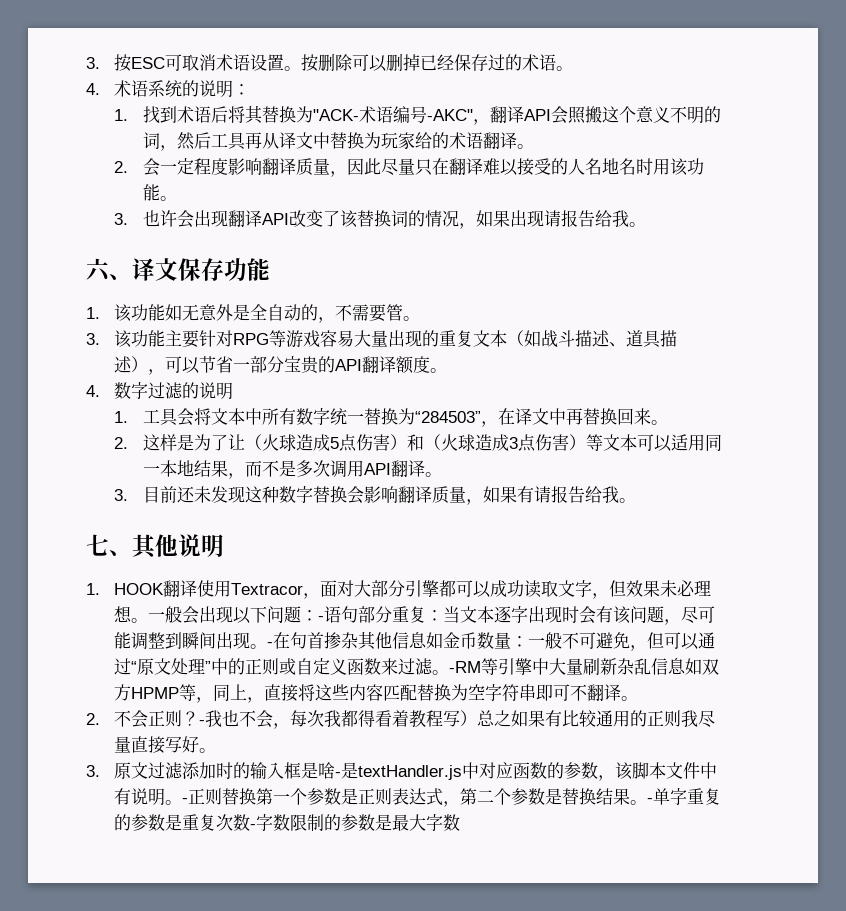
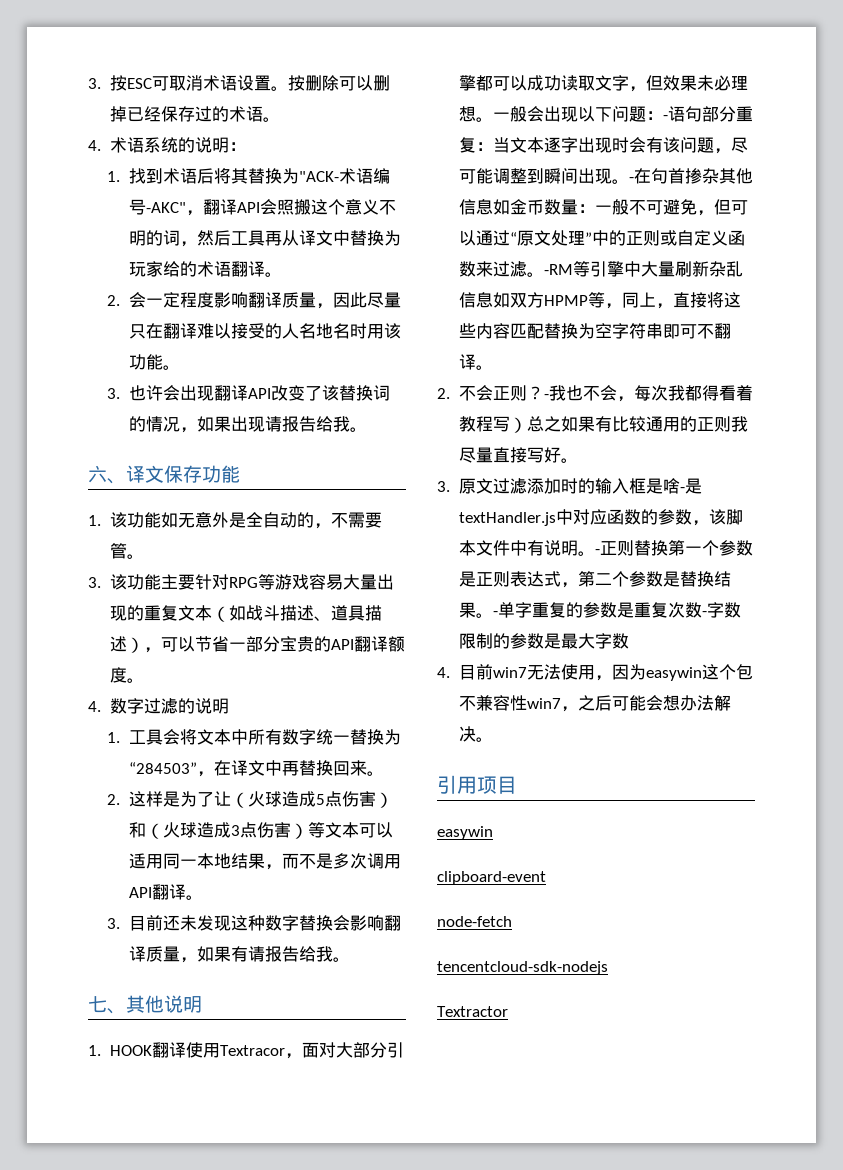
+ 4.目前win7无法使用，因为easywin这个包不兼容性win7，之后可能会想办法解决。
+ 引用项目
+ easywin
+ clipboard-event
+ node-fetch
+ tencentcloud-sdk-nodejs
+ Textractor

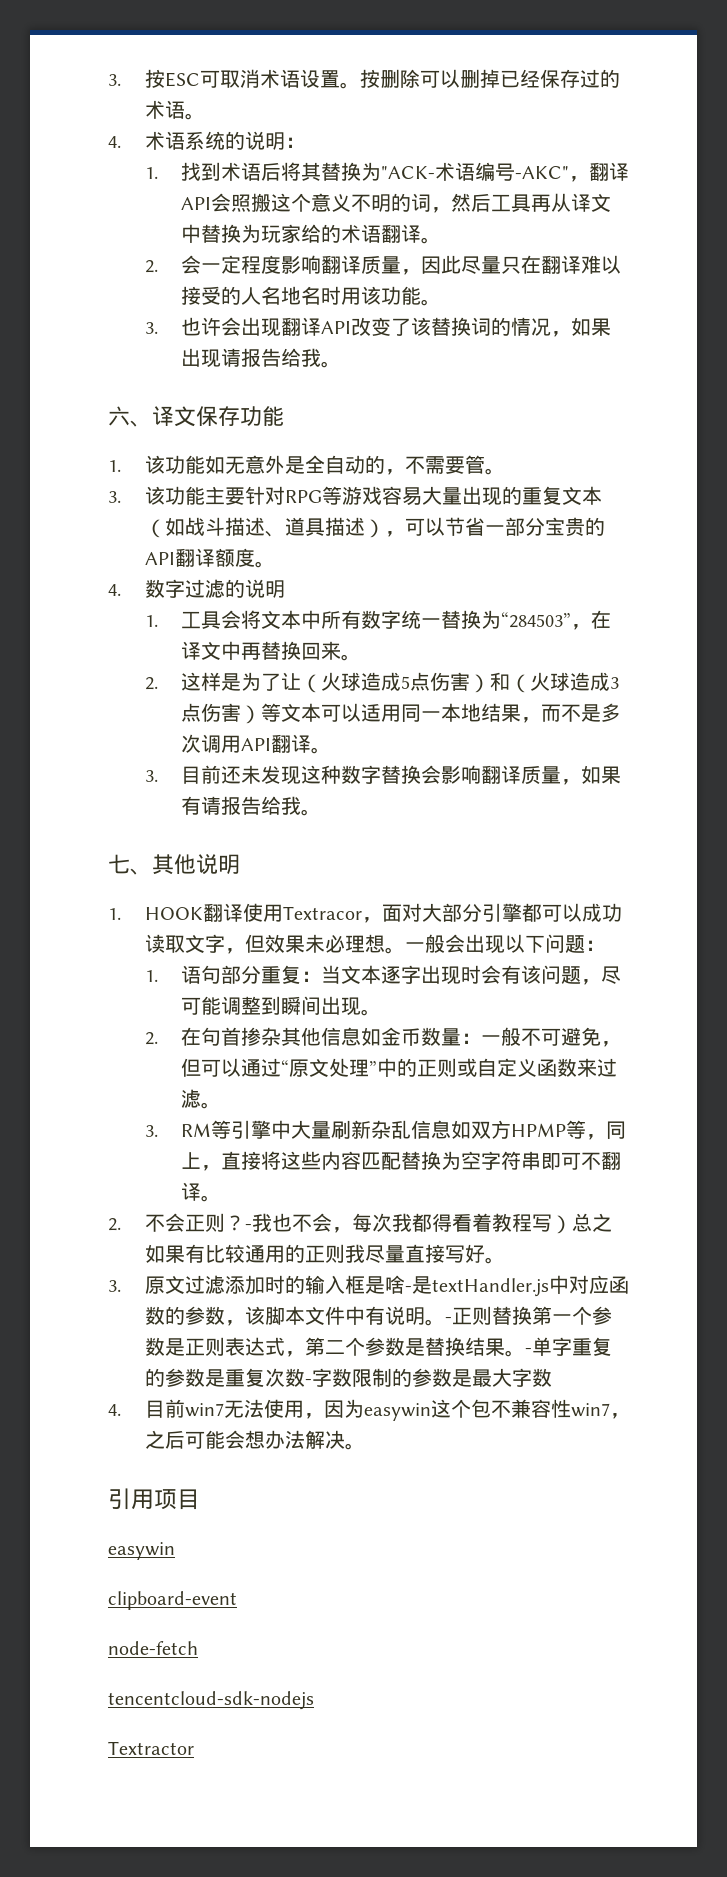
- 一般会出现以下问题：-语句部分重复：
+ 一般会出现以下问题：
+ 1.语句部分重复：
- 当文本逐字出现时会有该问题，尽可能调整到瞬间出现。-在句首掺杂其他信息如金币数量：
+ 当文本逐字出现时会有该问题，尽可能调整到瞬间出现。
+ 2.在句首掺杂其他信息如金币数量：
- 一般不可避免，但可以通过“原文处理”中的正则或自定义函数来过滤。-RM等引擎中大量刷新杂乱信息如双方HPMP等，同上，直接将这些内容匹配替换为空字符串即可不翻译。
+ 一般不可避免，但可以通过“原文处理”中的正则或自定义函数来过滤。
+ 3. RM等引擎中大量刷新杂乱信息如双方HPMP等，同上，直接将这些内容匹配替换为空字符串即可不翻译。

